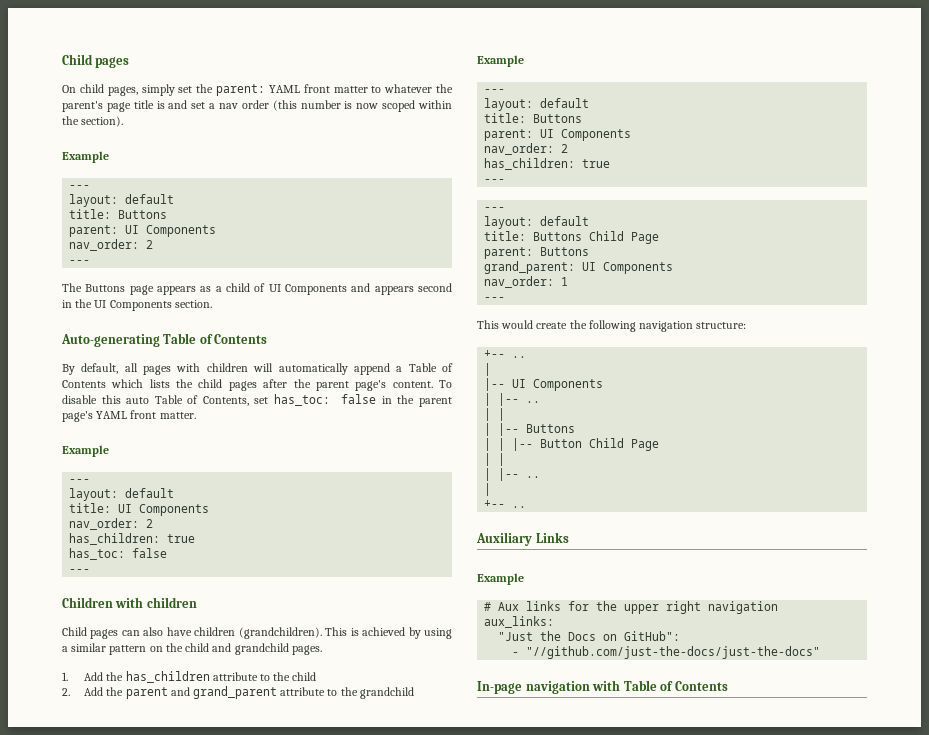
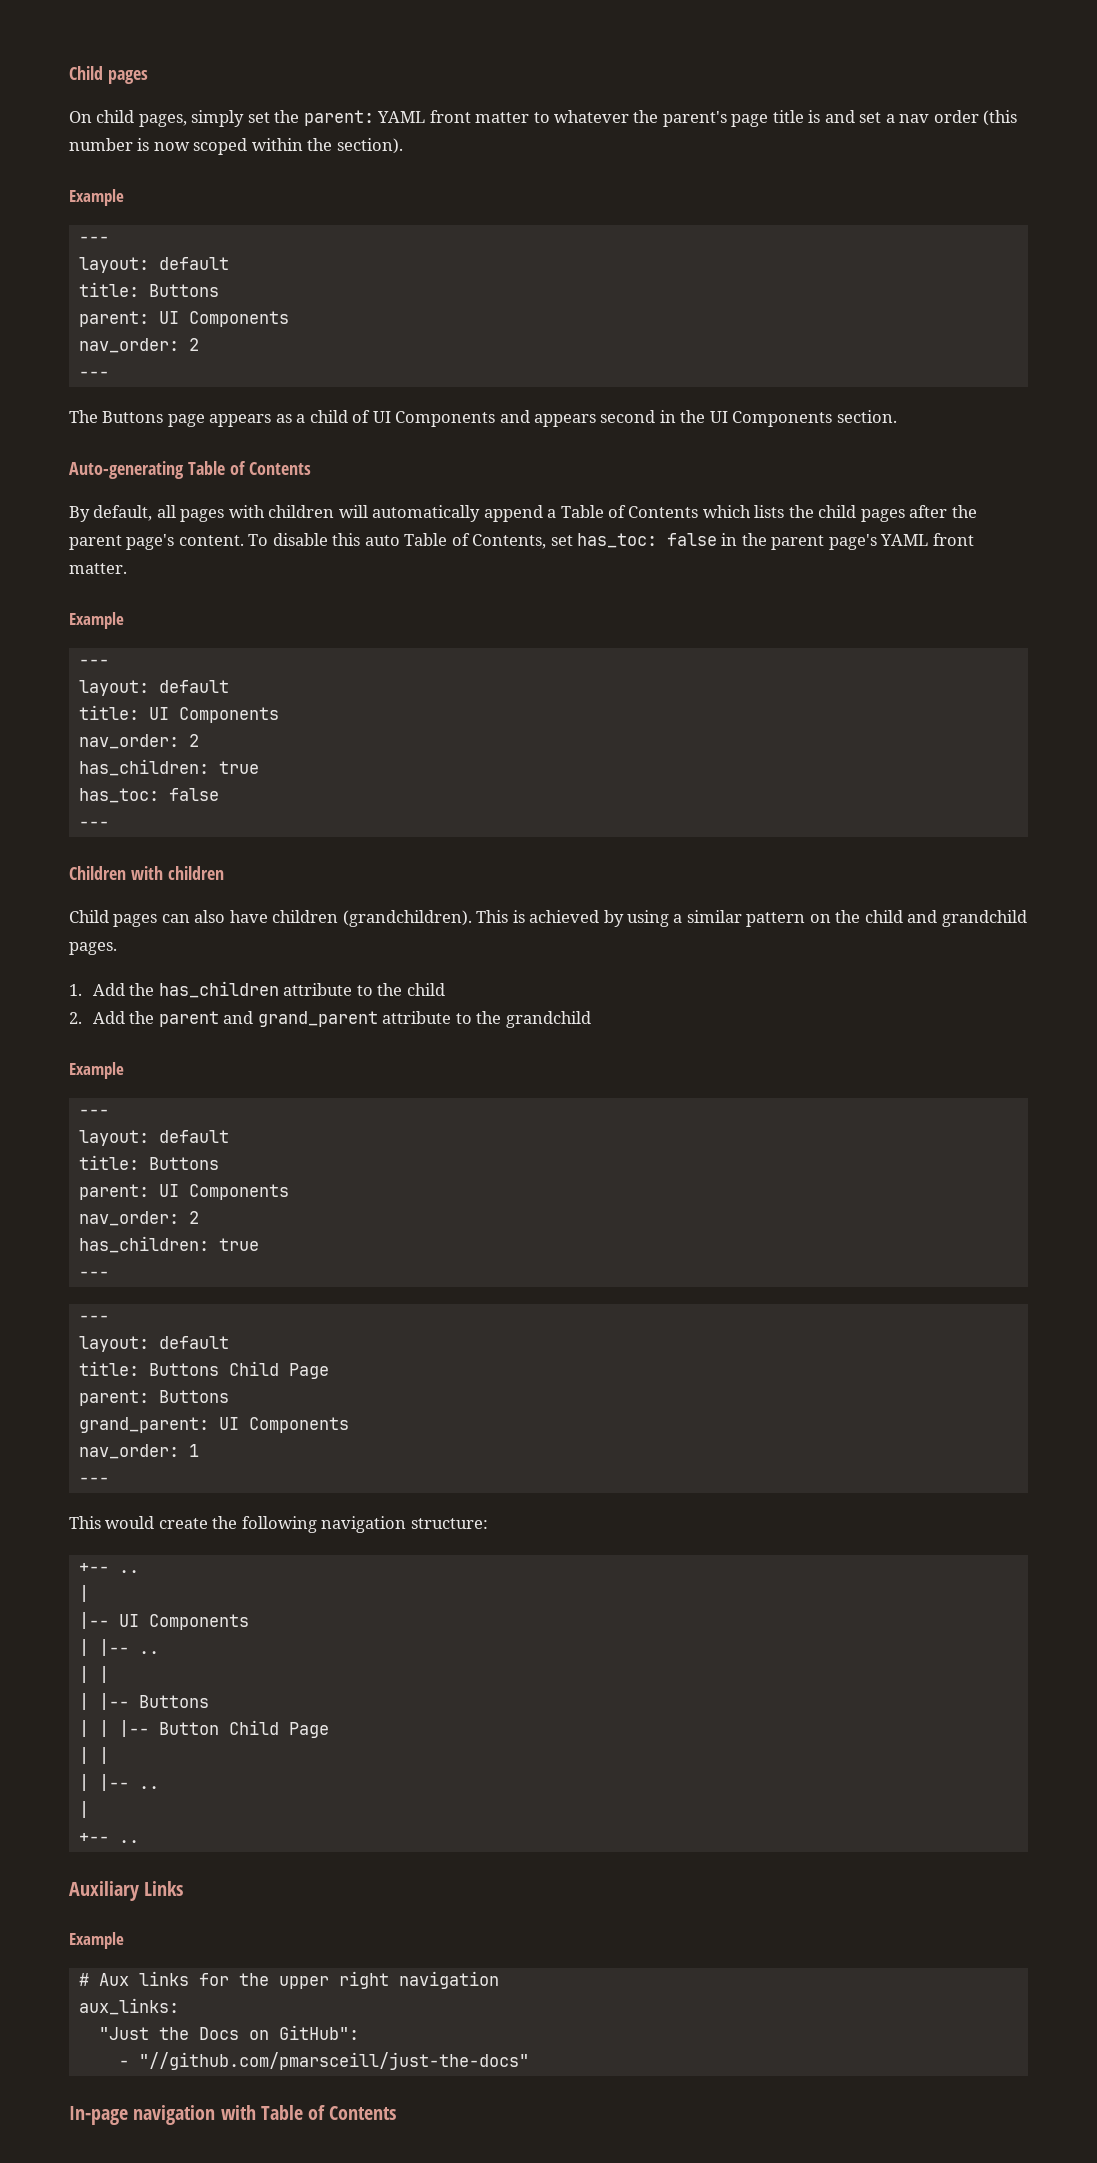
- - "//github.com/just-the-docs/just-the-docs"
+ - "//github.com/pmarsceill/just-the-docs"

